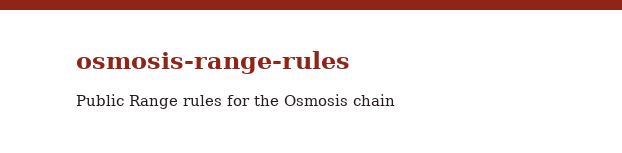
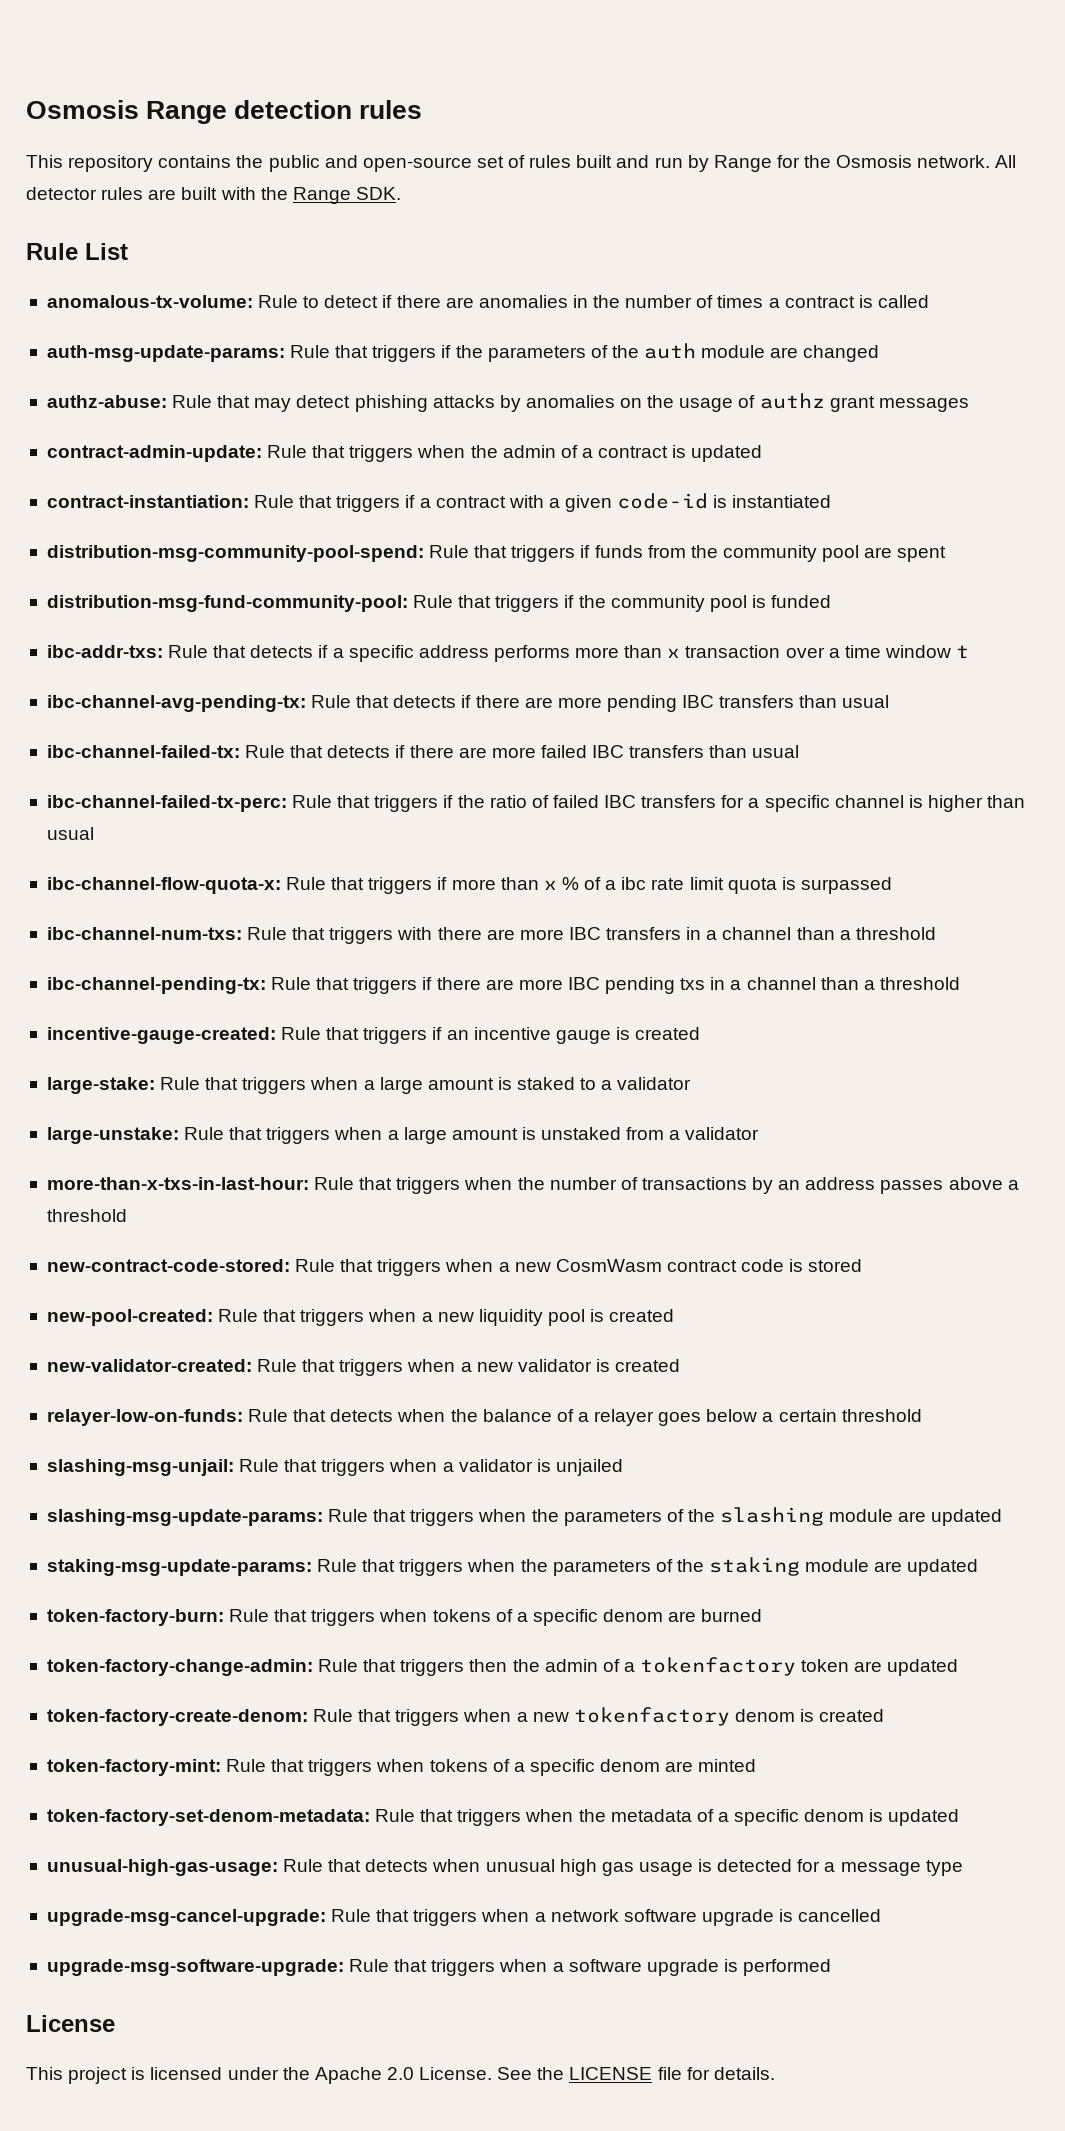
- osmosis-range-rules
- Public Range rules for the Osmosis chain
+ Osmosis Range detection rules
+ This repository contains the public and open-source set of rules built and run by Range for the Osmosis network. All detector rules are built with the Range SDK.
+ Rule List
+ anomalous-tx-volume: Rule to detect if there are anomalies in the number of times a contract is called
+ auth-msg-update-params: Rule that triggers if the parameters of the auth module are changed
+ authz-abuse: Rule that may detect phishing attacks by anomalies on the usage of authz grant messages
+ contract-admin-update: Rule that triggers when the admin of a contract is updated
+ contract-instantiation: Rule that triggers if a contract with a given code-id is instantiated
+ distribution-msg-community-pool-spend: Rule that triggers if funds from the community pool are spent
+ distribution-msg-fund-community-pool: Rule that triggers if the community pool is funded
+ ibc-addr-txs: Rule that detects if a specific address performs more than x transaction over a time window t
+ ibc-channel-avg-pending-tx: Rule that detects if there are more pending IBC transfers than usual
+ ibc-channel-failed-tx: Rule that detects if there are more failed IBC transfers than usual
+ ibc-channel-failed-tx-perc: Rule that triggers if the ratio of failed IBC transfers for a specific channel is higher than usual
+ ibc-channel-flow-quota-x: Rule that triggers if more than x % of a ibc rate limit quota is surpassed
+ ibc-channel-num-txs: Rule that triggers with there are more IBC transfers in a channel than a threshold
+ ibc-channel-pending-tx: Rule that triggers if there are more IBC pending txs in a channel than a threshold
+ incentive-gauge-created: Rule that triggers if an incentive gauge is created
+ large-stake: Rule that triggers when a large amount is staked to a validator
+ large-unstake: Rule that triggers when a large amount is unstaked from a validator
+ more-than-x-txs-in-last-hour: Rule that triggers when the number of transactions by an address passes above a threshold
+ new-contract-code-stored: Rule that triggers when a new CosmWasm contract code is stored
+ new-pool-created: Rule that triggers when a new liquidity pool is created
+ new-validator-created: Rule that triggers when a new validator is created
+ relayer-low-on-funds: Rule that detects when the balance of a relayer goes below a certain threshold
+ slashing-msg-unjail: Rule that triggers when a validator is unjailed
+ slashing-msg-update-params: Rule that triggers when the parameters of the slashing module are updated
+ staking-msg-update-params: Rule that triggers when the parameters of the staking module are updated
+ token-factory-burn: Rule that triggers when tokens of a specific denom are burned
+ token-factory-change-admin: Rule that triggers then the admin of a tokenfactory token are updated
+ token-factory-create-denom: Rule that triggers when a new tokenfactory denom is created
+ token-factory-mint: Rule that triggers when tokens of a specific denom are minted
+ token-factory-set-denom-metadata: Rule that triggers when the metadata of a specific denom is updated
+ unusual-high-gas-usage: Rule that detects when unusual high gas usage is detected for a message type
+ upgrade-msg-cancel-upgrade: Rule that triggers when a network software upgrade is cancelled
+ upgrade-msg-software-upgrade: Rule that triggers when a software upgrade is performed
+ License
+ This project is licensed under the Apache 2.0 License. See the LICENSE file for details.

